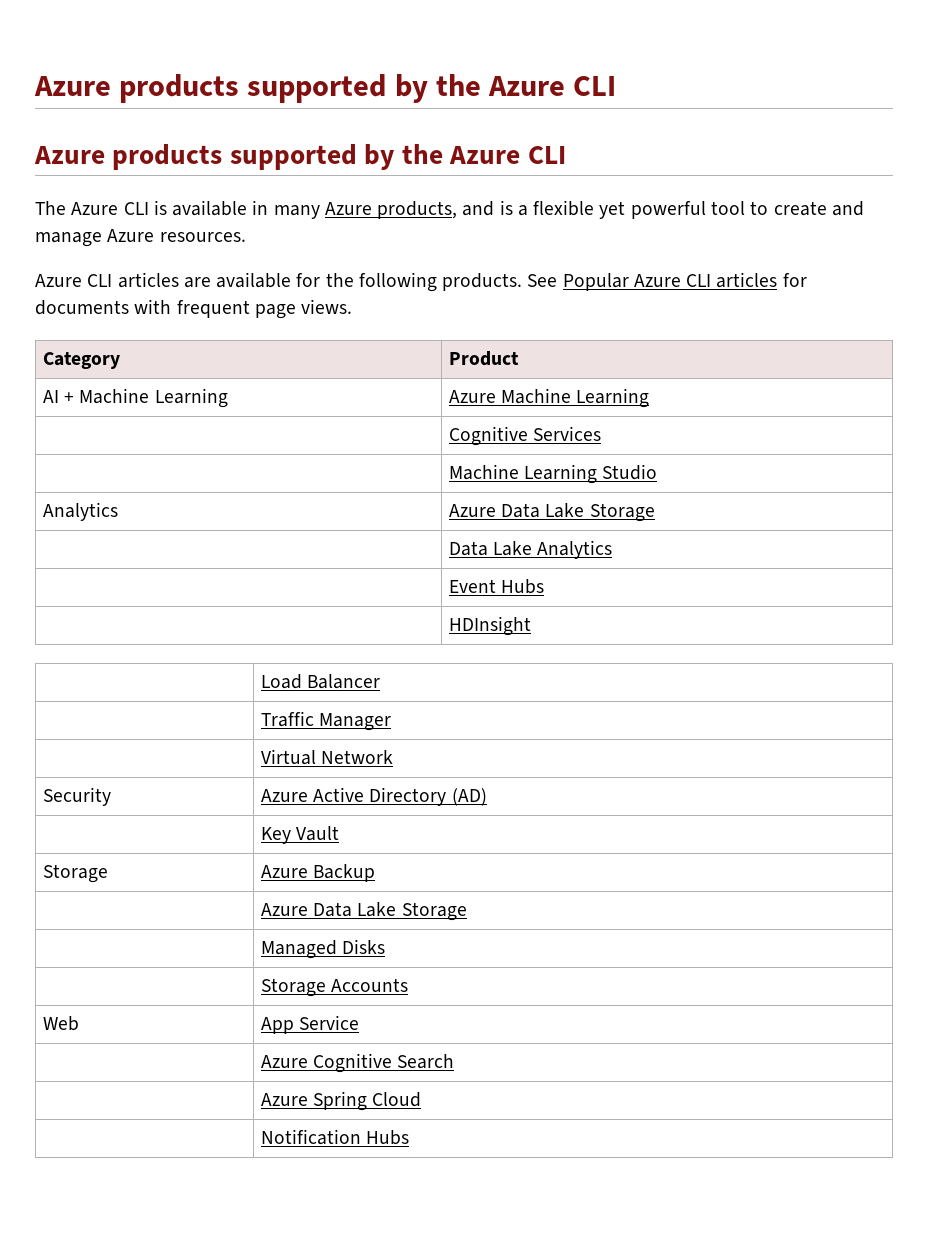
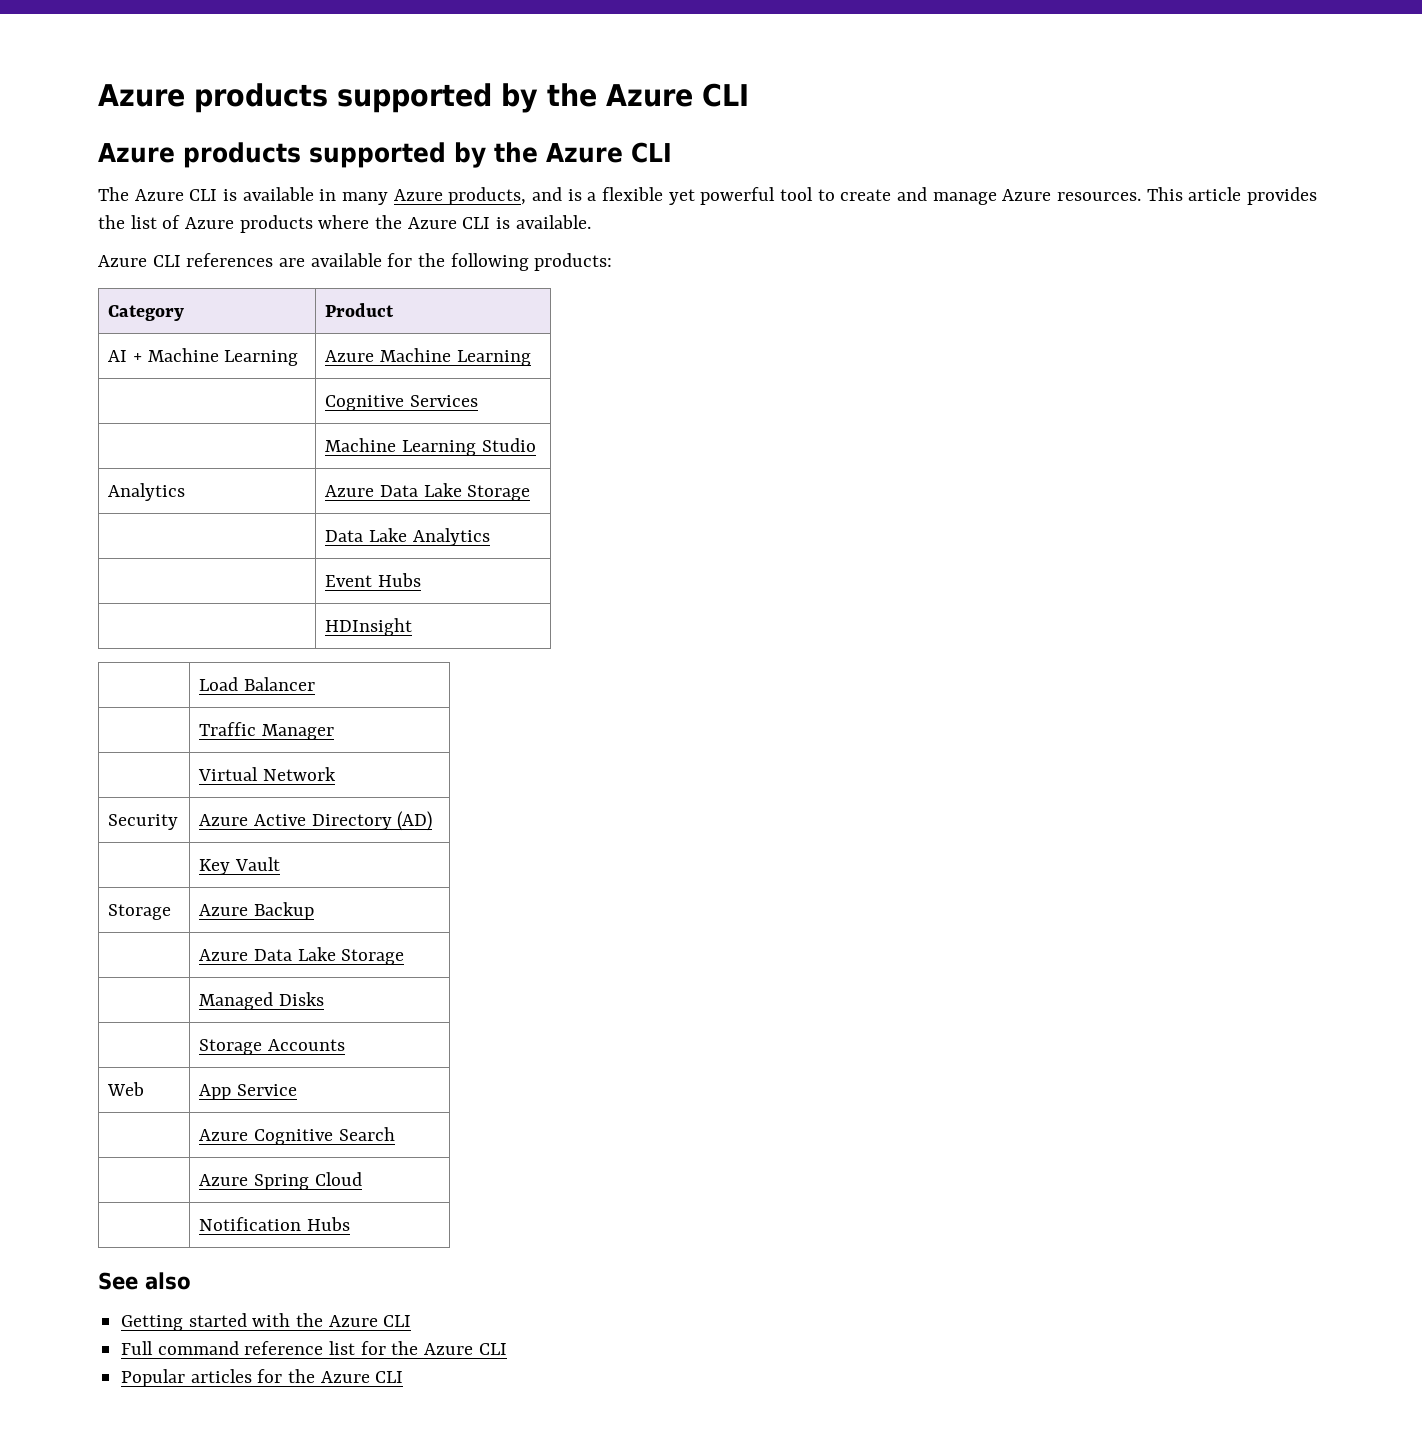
- The Azure CLI is available in many Azure products, and is a flexible yet powerful tool to create and manage Azure resources.
- Azure CLI articles are available for the following products. See Popular Azure CLI articles for documents with frequent page views.
+ The Azure CLI is available in many Azure products, and is a flexible yet powerful tool to create and manage Azure resources. This article provides the list of Azure products where the Azure CLI is available.
+ Azure CLI references are available for the following products:
+ See also
+ Getting started with the Azure CLI
+ Full command reference list for the Azure CLI
+ Popular articles for the Azure CLI

